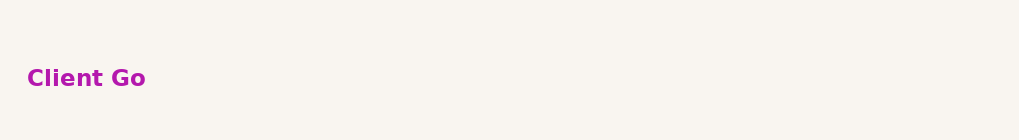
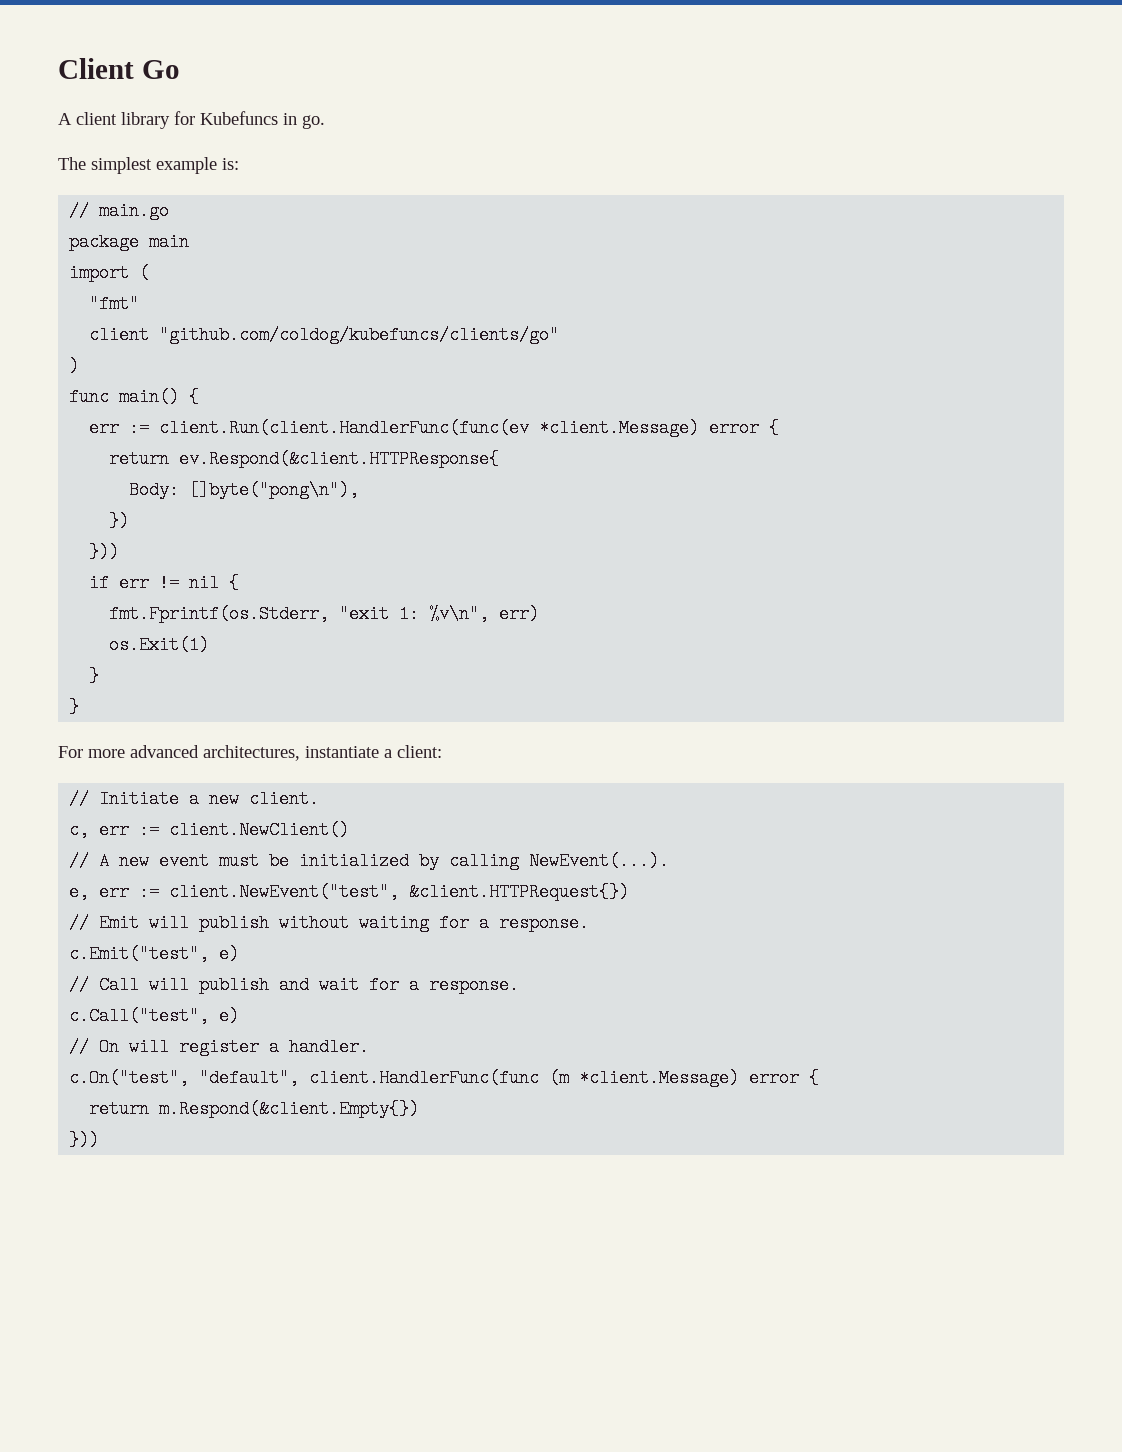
+ A client library for Kubefuncs in go.
+ The simplest example is:
+ // main.go
+ package main
+ import (
+ "fmt"
+ client "github.com/coldog/kubefuncs/clients/go"
+ )
+ func main() {
+ err := client.Run(client.HandlerFunc(func(ev *client.Message) error {
+ return ev.Respond(&client.HTTPResponse{
+ Body: []byte("pong\n"),
+ })
+ }))
+ if err != nil {
+ fmt.Fprintf(os.Stderr, "exit 1: %v\n", err)
+ os.Exit(1)
+ }
+ }
+ For more advanced architectures, instantiate a client:
+ // Initiate a new client.
+ c, err := client.NewClient()
+ // A new event must be initialized by calling NewEvent(...).
+ e, err := client.NewEvent("test", &client.HTTPRequest{})
+ // Emit will publish without waiting for a response.
+ c.Emit("test", e)
+ // Call will publish and wait for a response.
+ c.Call("test", e)
+ // On will register a handler.
+ c.On("test", "default", client.HandlerFunc(func (m *client.Message) error {
+ return m.Respond(&client.Empty{})
+ }))

